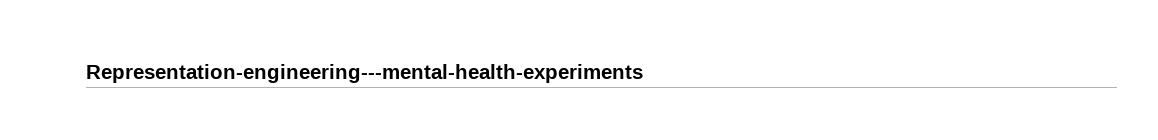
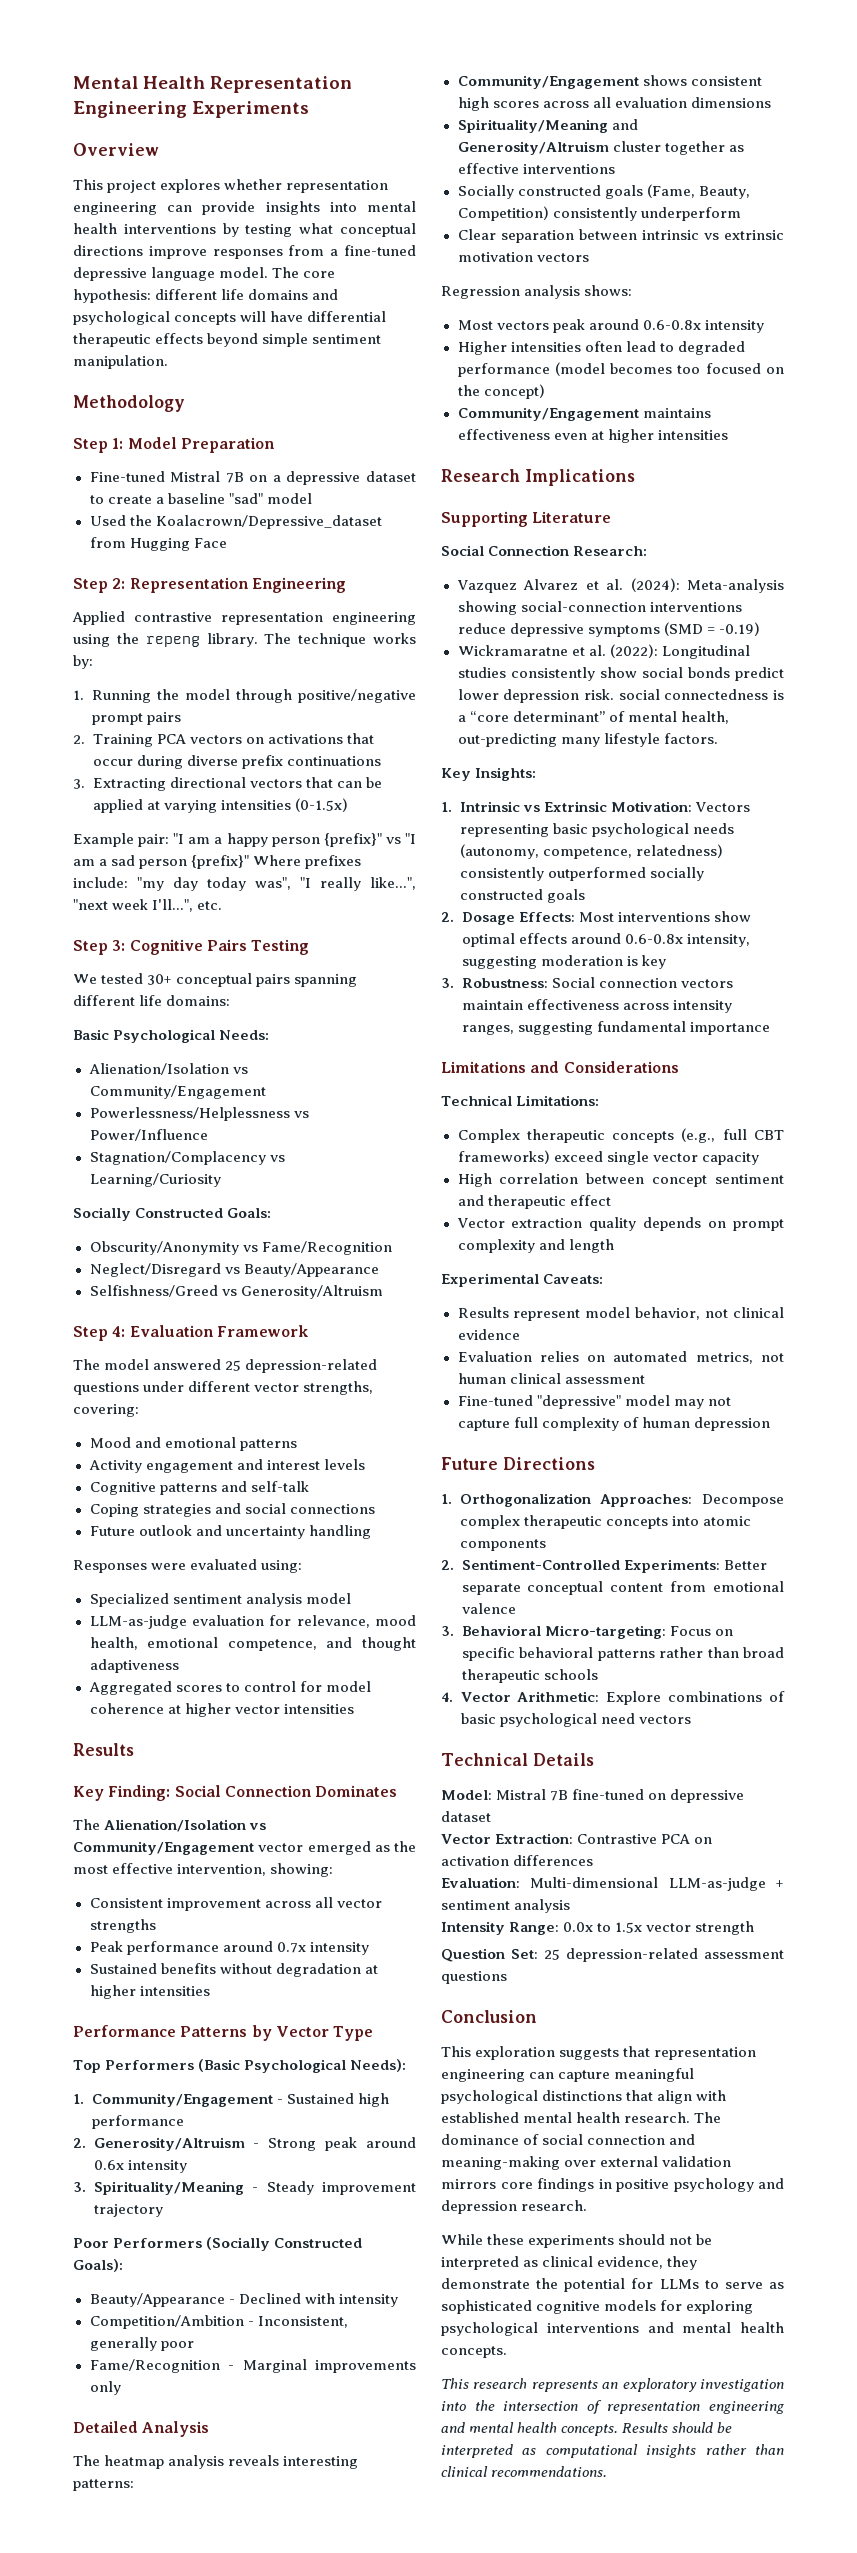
- Representation-engineering---mental-health-experiments
+ Mental Health Representation Engineering Experiments
+ Overview
+ This project explores whether representation engineering can provide insights into mental health interventions by testing what conceptual directions improve responses from a fine-tuned depressive language model. The core hypothesis: different life domains and psychological concepts will have differential therapeutic effects beyond simple sentiment manipulation.
+ Methodology
+ Step 1: Model Preparation
+ Fine-tuned Mistral 7B on a depressive dataset to create a baseline "sad" model
+ Used the Koalacrown/Depressive_dataset from Hugging Face
+ Step 2: Representation Engineering
+ Applied contrastive representation engineering using the repeng library. The technique works by:
+ 1. Running the model through positive/negative prompt pairs
+ 2. Training PCA vectors on activations that occur during diverse prefix continuations
+ 3. Extracting directional vectors that can be applied at varying intensities (0-1.5x)
+ Example pair: "I am a happy person {prefix}" vs "I am a sad person {prefix}" Where prefixes include: "my day today was", "I really like...", "next week I'll...", etc.
+ Step 3: Cognitive Pairs Testing
+ We tested 30+ conceptual pairs spanning different life domains:
+ Basic Psychological Needs:
+ Alienation/Isolation vs Community/Engagement
+ Powerlessness/Helplessness vs Power/Influence
+ Stagnation/Complacency vs Learning/Curiosity
+ Socially Constructed Goals:
+ Obscurity/Anonymity vs Fame/Recognition
+ Neglect/Disregard vs Beauty/Appearance
+ Selfishness/Greed vs Generosity/Altruism
+ Step 4: Evaluation Framework
+ The model answered 25 depression-related questions under different vector strengths, covering:
+ Mood and emotional patterns
+ Activity engagement and interest levels
+ Cognitive patterns and self-talk
+ Coping strategies and social connections
+ Future outlook and uncertainty handling
+ Responses were evaluated using:
+ Specialized sentiment analysis model
+ LLM-as-judge evaluation for relevance, mood health, emotional competence, and thought adaptiveness
+ Aggregated scores to control for model coherence at higher vector intensities
+ Results
+ Key Finding: Social Connection Dominates
+ The Alienation/Isolation vs Community/Engagement vector emerged as the most effective intervention, showing:
+ Consistent improvement across all vector strengths
+ Peak performance around 0.7x intensity
+ Sustained benefits without degradation at higher intensities
+ Performance Patterns by Vector Type
+ Top Performers (Basic Psychological Needs):
+ 1. Community/Engagement - Sustained high performance
+ 2. Generosity/Altruism - Strong peak around 0.6x intensity
+ 3. Spirituality/Meaning - Steady improvement trajectory
+ Poor Performers (Socially Constructed Goals):
+ Beauty/Appearance - Declined with intensity
+ Competition/Ambition - Inconsistent, generally poor
+ Fame/Recognition - Marginal improvements only
+ Detailed Analysis
+ The heatmap analysis reveals interesting patterns:
+ Community/Engagement shows consistent high scores across all evaluation dimensions
+ Spirituality/Meaning and Generosity/Altruism cluster together as effective interventions
+ Socially constructed goals (Fame, Beauty, Competition) consistently underperform
+ Clear separation between intrinsic vs extrinsic motivation vectors
+ Regression analysis shows:
+ Most vectors peak around 0.6-0.8x intensity
+ Higher intensities often lead to degraded performance (model becomes too focused on the concept)
+ Community/Engagement maintains effectiveness even at higher intensities
+ Research Implications
+ Supporting Literature
+ Social Connection Research:
+ Vazquez Alvarez et al. (2024): Meta-analysis showing social-connection interventions reduce depressive symptoms (SMD = -0.19)
+ Wickramaratne et al. (2022): Longitudinal studies consistently show social bonds predict lower depression risk. social connectedness is a “core determinant” of mental health, out-predicting many lifestyle factors.
+ Key Insights:
+ 1. Intrinsic vs Extrinsic Motivation: Vectors representing basic psychological needs (autonomy, competence, relatedness) consistently outperformed socially constructed goals
+ 2. Dosage Effects: Most interventions show optimal effects around 0.6-0.8x intensity, suggesting moderation is key
+ 3. Robustness: Social connection vectors maintain effectiveness across intensity ranges, suggesting fundamental importance
+ Limitations and Considerations
+ Technical Limitations:
+ Complex therapeutic concepts (e.g., full CBT frameworks) exceed single vector capacity
+ High correlation between concept sentiment and therapeutic effect
+ Vector extraction quality depends on prompt complexity and length
+ Experimental Caveats:
+ Results represent model behavior, not clinical evidence
+ Evaluation relies on automated metrics, not human clinical assessment
+ Fine-tuned "depressive" model may not capture full complexity of human depression
+ Future Directions
+ 1. Orthogonalization Approaches: Decompose complex therapeutic concepts into atomic components
+ 2. Sentiment-Controlled Experiments: Better separate conceptual content from emotional valence
+ 3. Behavioral Micro-targeting: Focus on specific behavioral patterns rather than broad therapeutic schools
+ 4. Vector Arithmetic: Explore combinations of basic psychological need vectors
+ Technical Details
+ Model: Mistral 7B fine-tuned on depressive dataset
+ Vector Extraction: Contrastive PCA on activation differences
+ Evaluation: Multi-dimensional LLM-as-judge + sentiment analysis
+ Intensity Range: 0.0x to 1.5x vector strength
+ Question Set: 25 depression-related assessment questions
+ Conclusion
+ This exploration suggests that representation engineering can capture meaningful psychological distinctions that align with established mental health research. The dominance of social connection and meaning-making over external validation mirrors core findings in positive psychology and depression research.
+ While these experiments should not be interpreted as clinical evidence, they demonstrate the potential for LLMs to serve as sophisticated cognitive models for exploring psychological interventions and mental health concepts.
+ This research represents an exploratory investigation into the intersection of representation engineering and mental health concepts. Results should be interpreted as computational insights rather than clinical recommendations.

